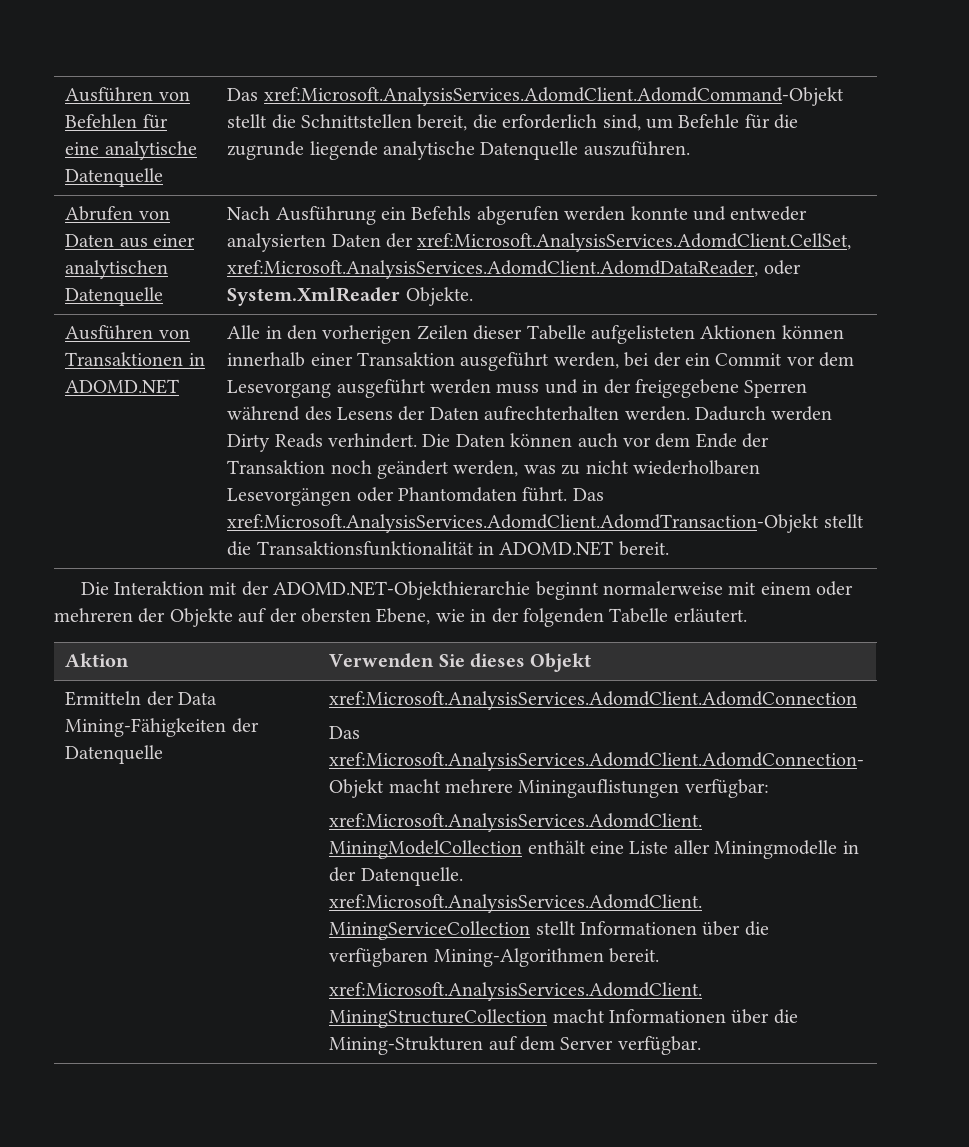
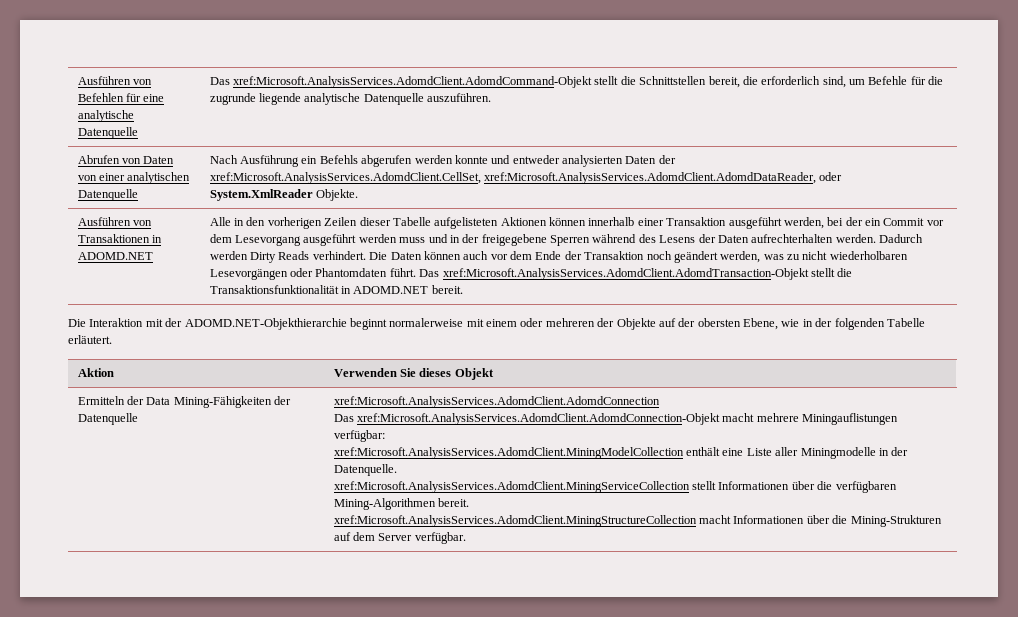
- Abrufen von Daten aus einer analytischen Datenquelle | Nach Ausführung ein Befehls abgerufen werden konnte und entweder analysierten Daten der xref:Microsoft.AnalysisServices.AdomdClient.CellSet, xref:Microsoft.AnalysisServices.AdomdClient.AdomdDataReader, oder System.XmlReader Objekte.
+ Abrufen von Daten von einer analytischen Datenquelle | Nach Ausführung ein Befehls abgerufen werden konnte und entweder analysierten Daten der xref:Microsoft.AnalysisServices.AdomdClient.CellSet, xref:Microsoft.AnalysisServices.AdomdClient.AdomdDataReader, oder System.XmlReader Objekte.

